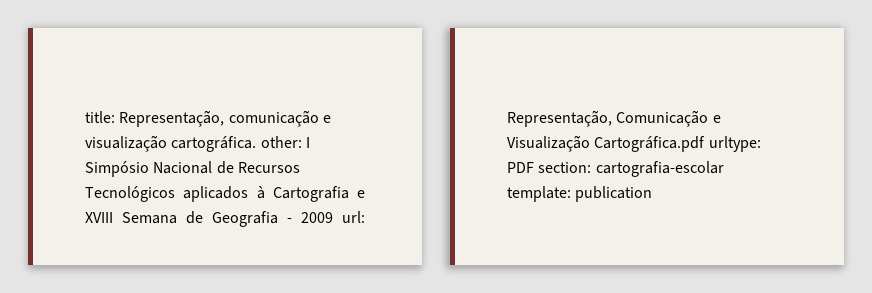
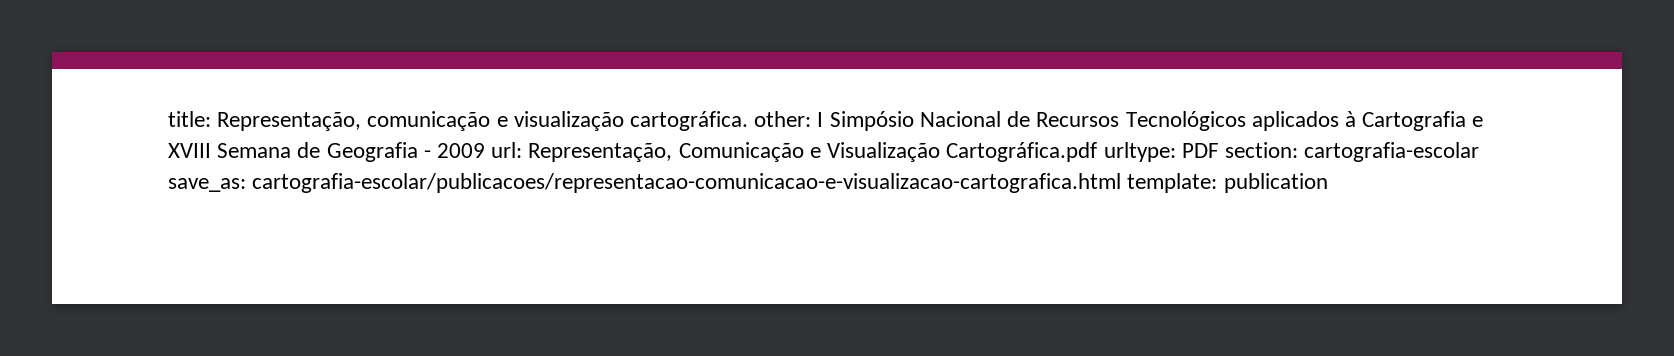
- title: Representação, comunicação e visualização cartográfica. other: I Simpósio Nacional de Recursos Tecnológicos aplicados à Cartografia e XVIII Semana de Geografia - 2009 url: Representação, Comunicação e Visualização Cartográfica.pdf urltype: PDF section: cartografia-escolar template: publication
+ title: Representação, comunicação e visualização cartográfica. other: I Simpósio Nacional de Recursos Tecnológicos aplicados à Cartografia e XVIII Semana de Geografia - 2009 url: Representação, Comunicação e Visualização Cartográfica.pdf urltype: PDF section: cartografia-escolar save_as: cartografia-escolar/publicacoes/representacao-comunicacao-e-visualizacao-cartografica.html template: publication

